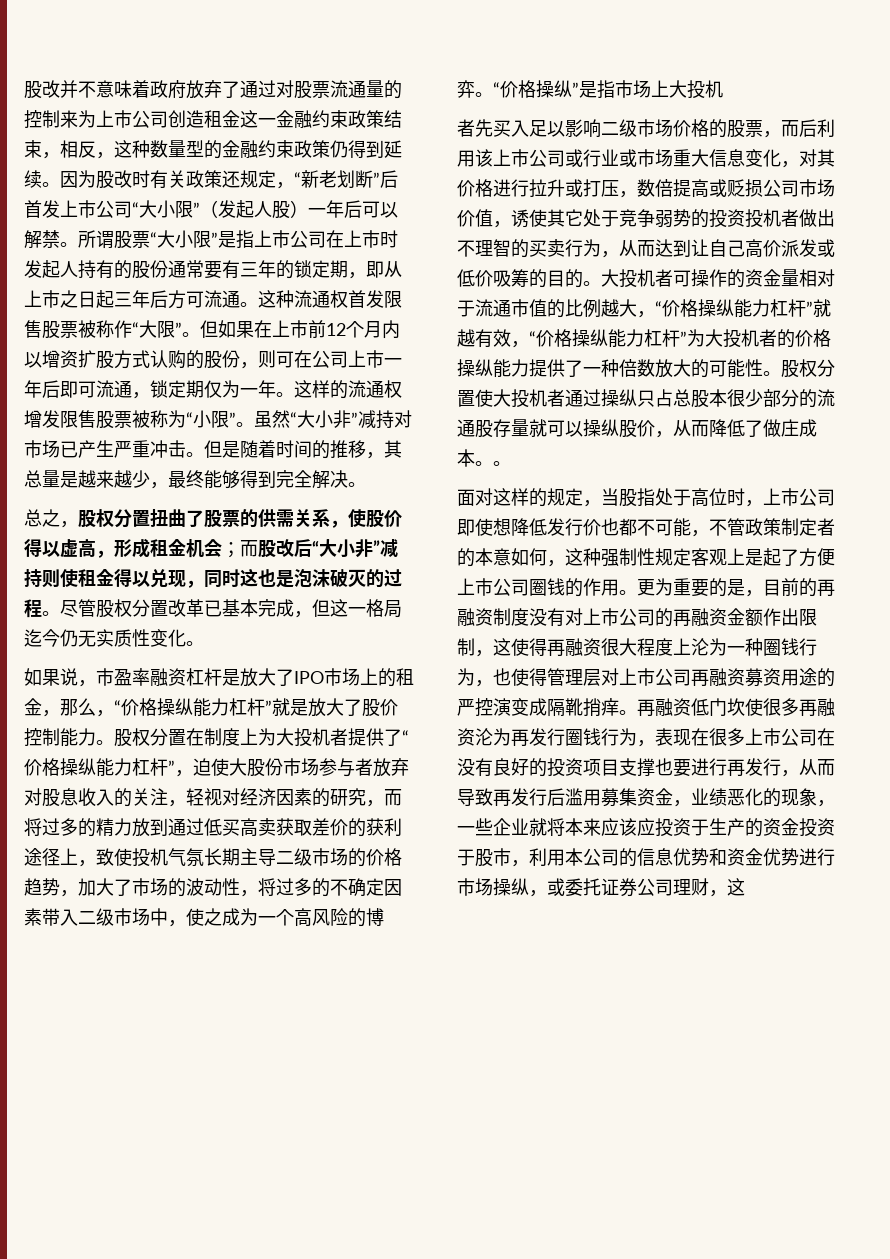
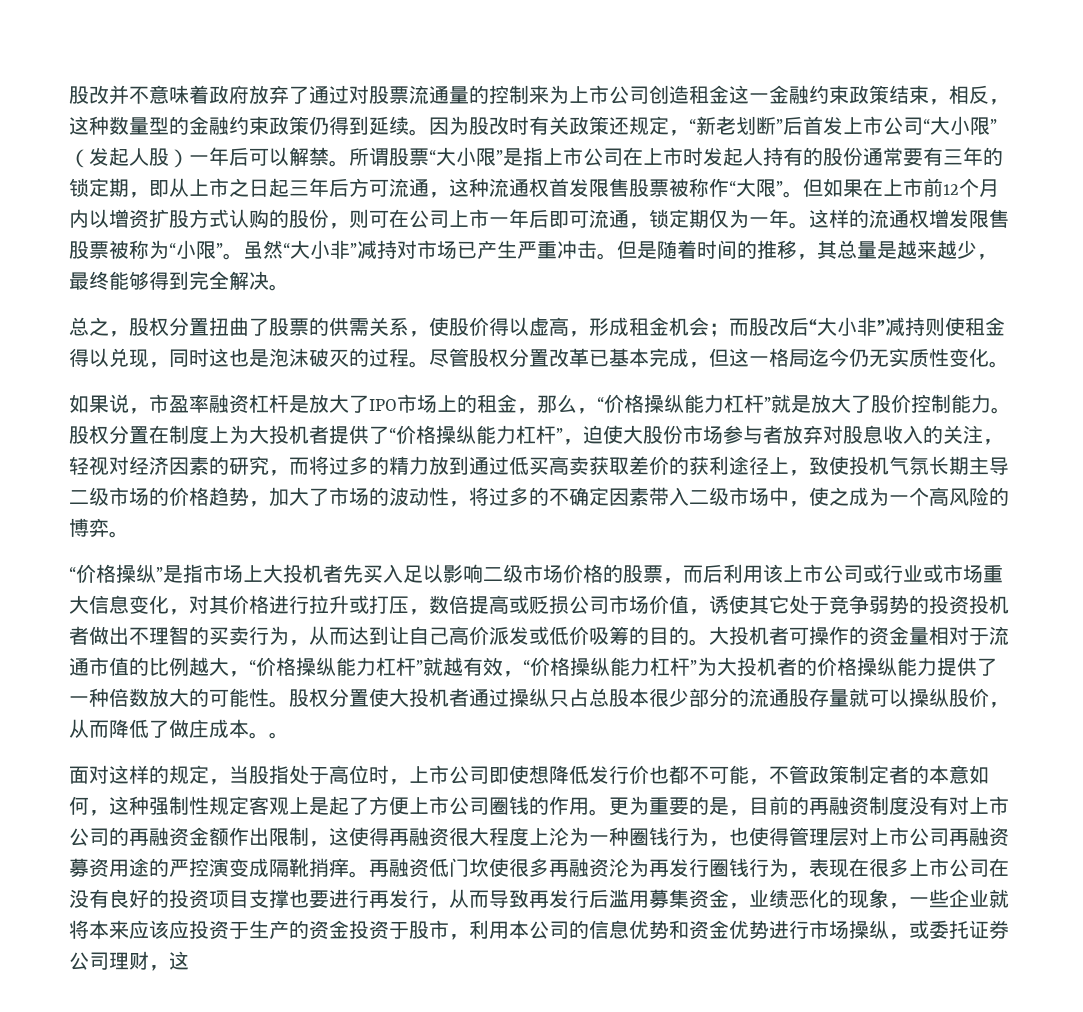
- 所谓股票“大小限”是指上市公司在上市时发起人持有的股份通常要有三年的锁定期，即从上市之日起三年后方可流通。这种流通权首发限售股票被称作“大限”。
+ 所谓股票“大小限”是指上市公司在上市时发起人持有的股份通常要有三年的锁定期，即从上市之日起三年后方可流通，这种流通权首发限售股票被称作“大限”。
- 股权分置在制度上为大投机者提供了“价格操纵能力杠杆”，迫使大股份市场参与者放弃对股息收入的关注，轻视对经济因素的研究，而将过多的精力放到通过低买高卖获取差价的获利途径上，致使投机气氛长期主导二级市场的价格趋势，加大了市场的波动性，将过多的不确定因素带入二级市场中，使之成为一个高风险的博弈。“价格操纵”是指市场上大投机
- 者先买入足以影响二级市场价格的股票，而后利用该上市公司或行业或市场重大信息变化，对其价格进行拉升或打压，数倍提高或贬损公司市场价值，诱使其它处于竞争弱势的投资投机者做出不理智的买卖行为，从而达到让自己高价派发或低价吸筹的目的。
+ 股权分置在制度上为大投机者提供了“价格操纵能力杠杆”，迫使大股份市场参与者放弃对股息收入的关注，轻视对经济因素的研究，而将过多的精力放到通过低买高卖获取差价的获利途径上，致使投机气氛长期主导二级市场的价格趋势，加大了市场的波动性，将过多的不确定因素带入二级市场中，使之成为一个高风险的博弈。
+ “价格操纵”是指市场上大投机者先买入足以影响二级市场价格的股票，而后利用该上市公司或行业或市场重大信息变化，对其价格进行拉升或打压，数倍提高或贬损公司市场价值，诱使其它处于竞争弱势的投资投机者做出不理智的买卖行为，从而达到让自己高价派发或低价吸筹的目的。

